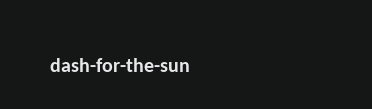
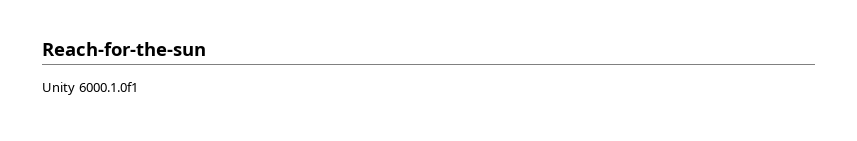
- dash-for-the-sun
+ Reach-for-the-sun
+ Unity 6000.1.0f1

